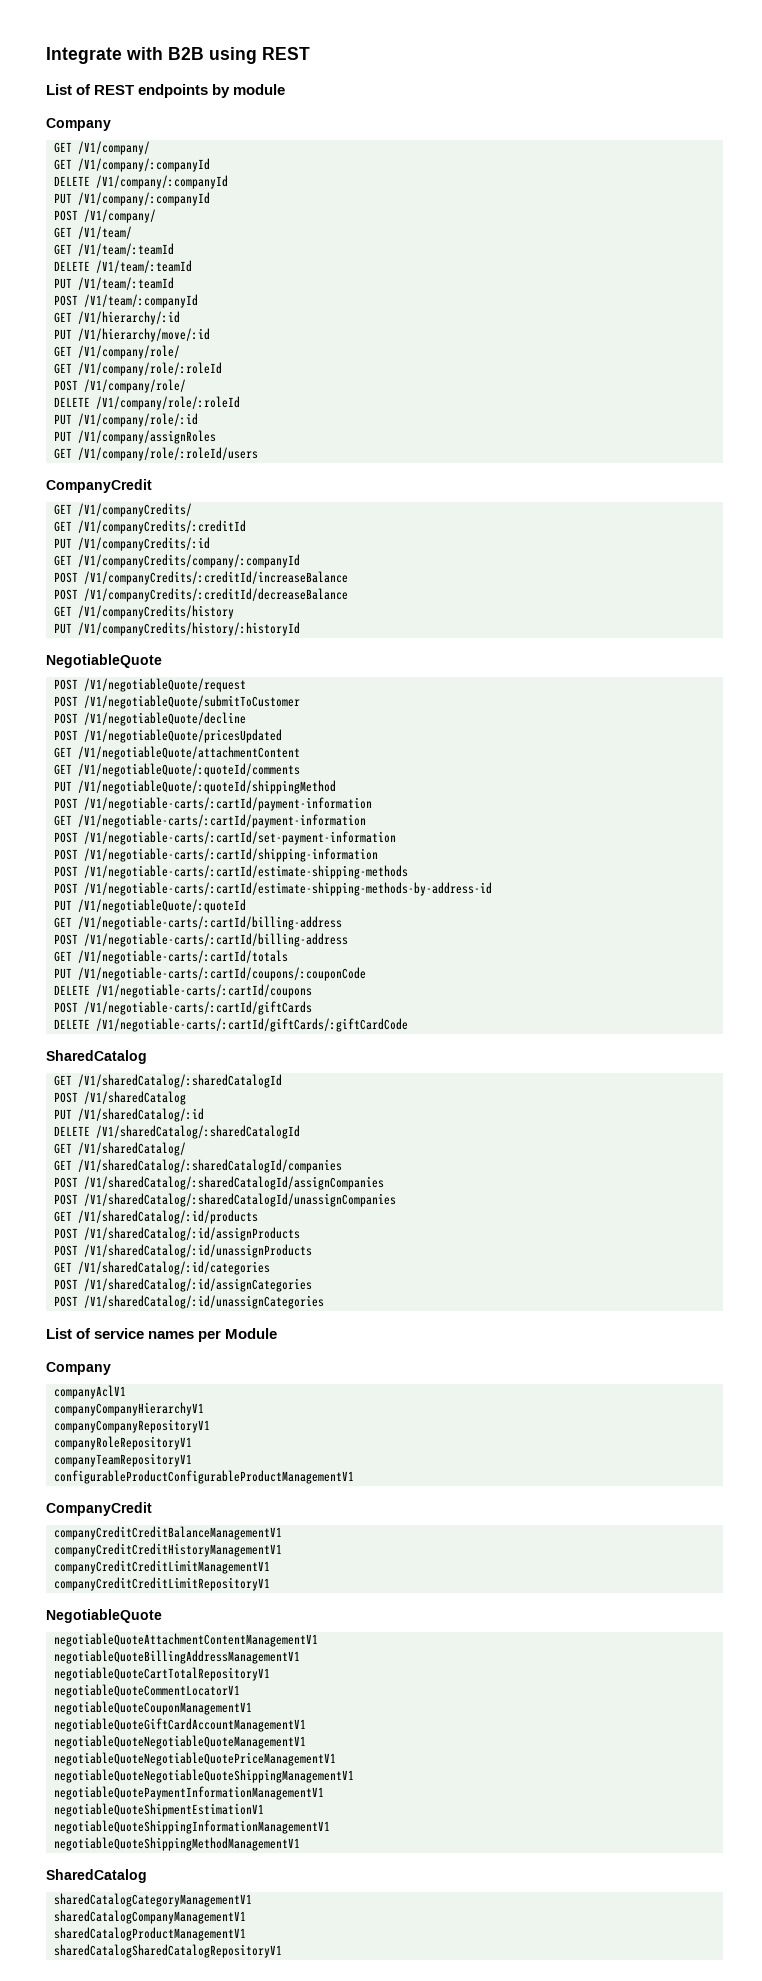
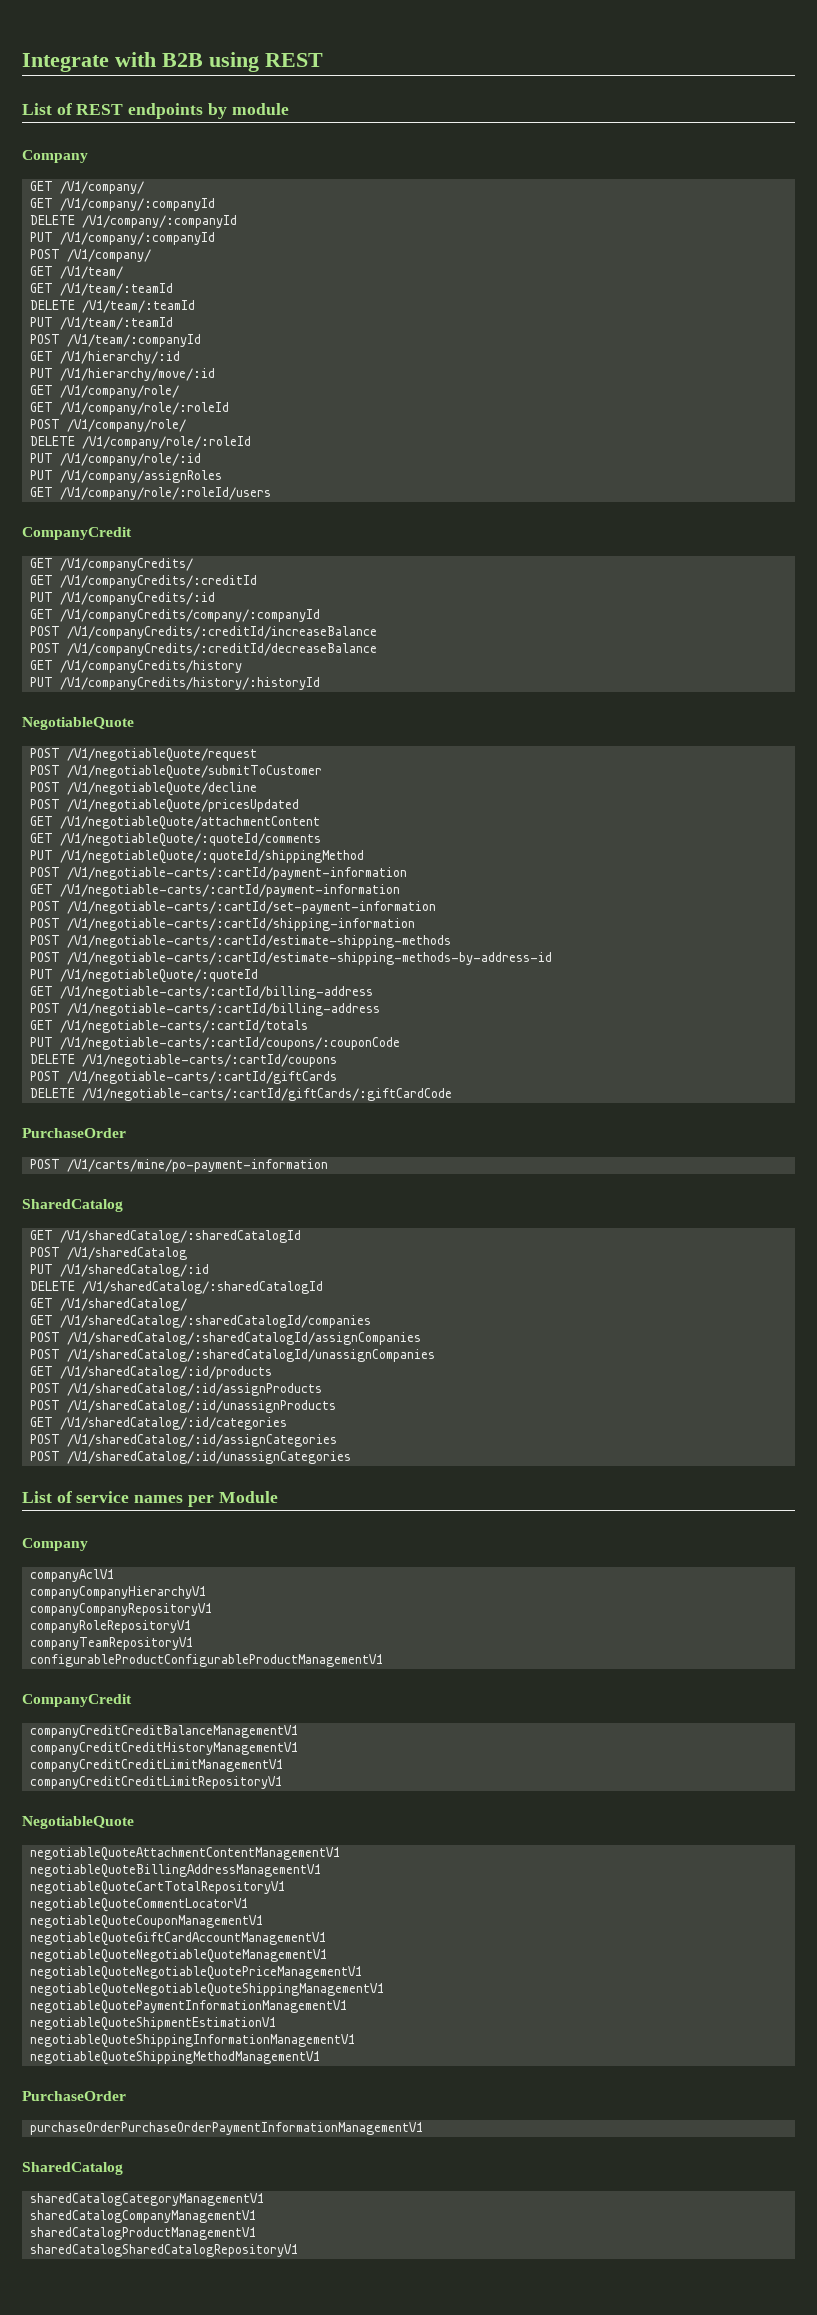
  DELETE /V1/negotiable-carts/:cartId/giftCards/:giftCardCode
+ PurchaseOrder
+ POST /V1/carts/mine/po-payment-information
  negotiableQuoteShippingMethodManagementV1
+ PurchaseOrder
+ purchaseOrderPurchaseOrderPaymentInformationManagementV1

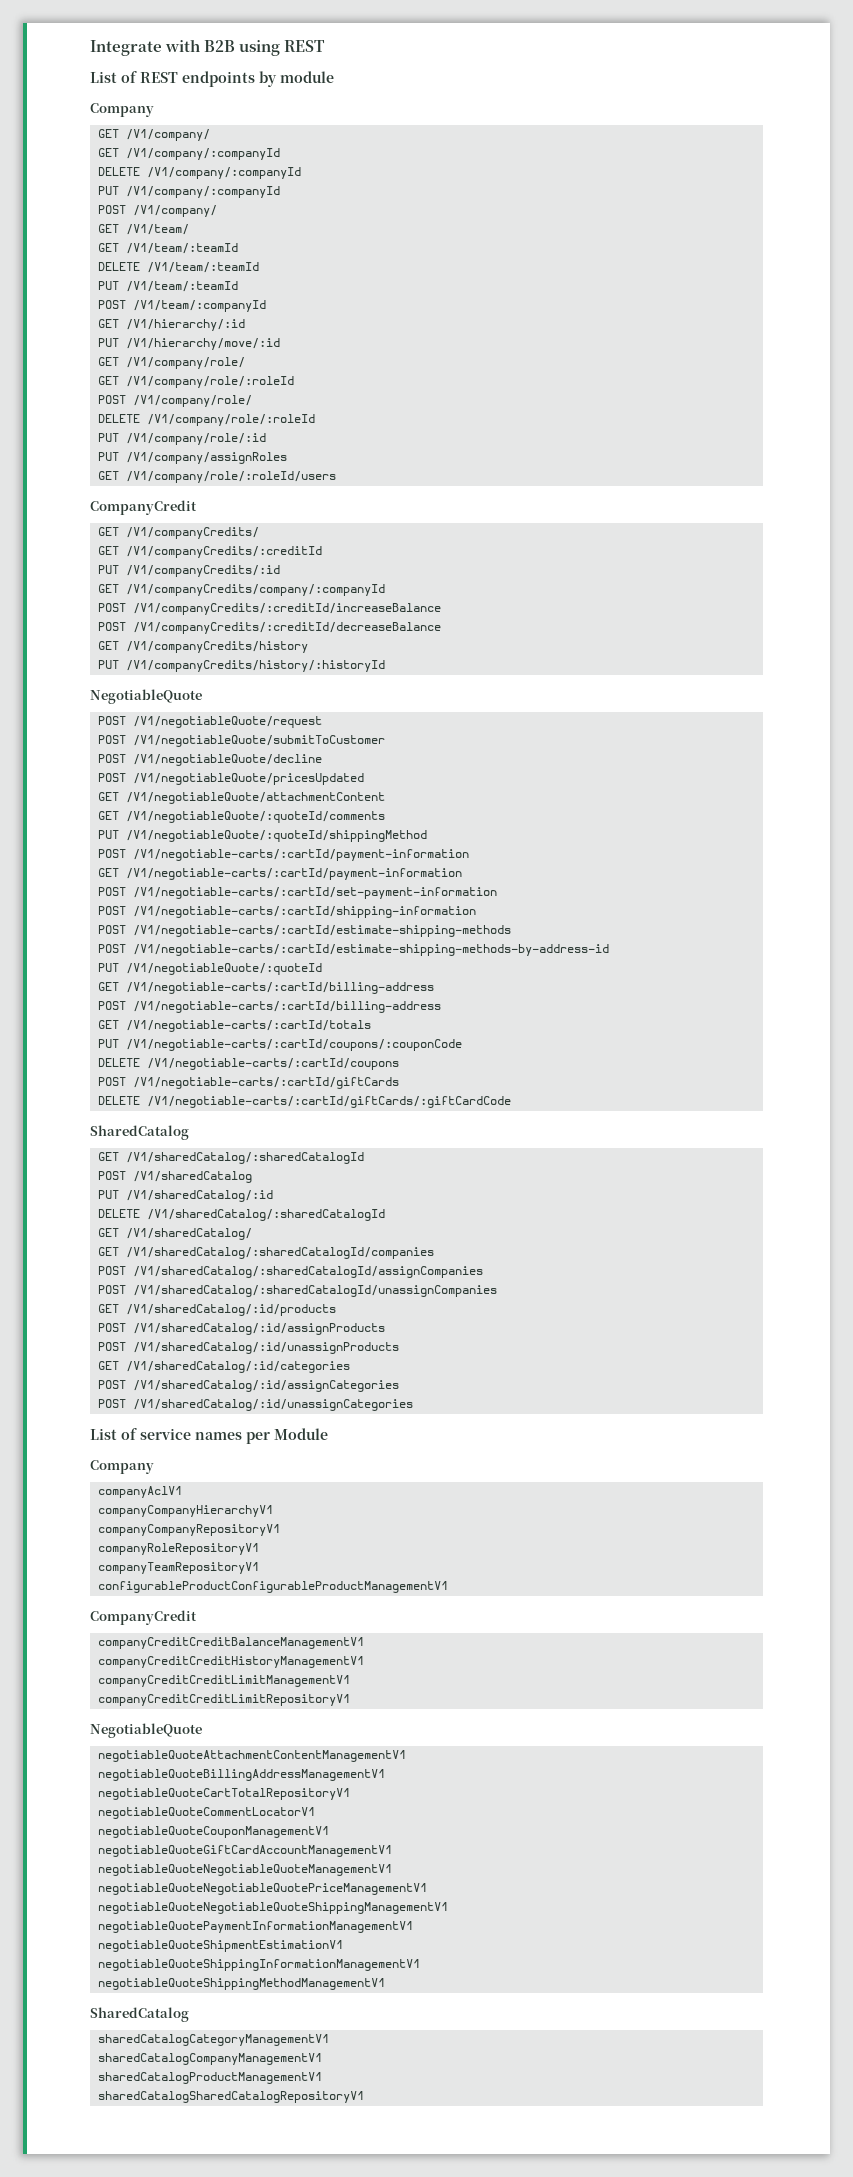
  DELETE /V1/negotiable-carts/:cartId/giftCards/:giftCardCode
- PurchaseOrder
- POST /V1/carts/mine/po-payment-information
  negotiableQuoteShippingMethodManagementV1
- PurchaseOrder
- purchaseOrderPurchaseOrderPaymentInformationManagementV1

